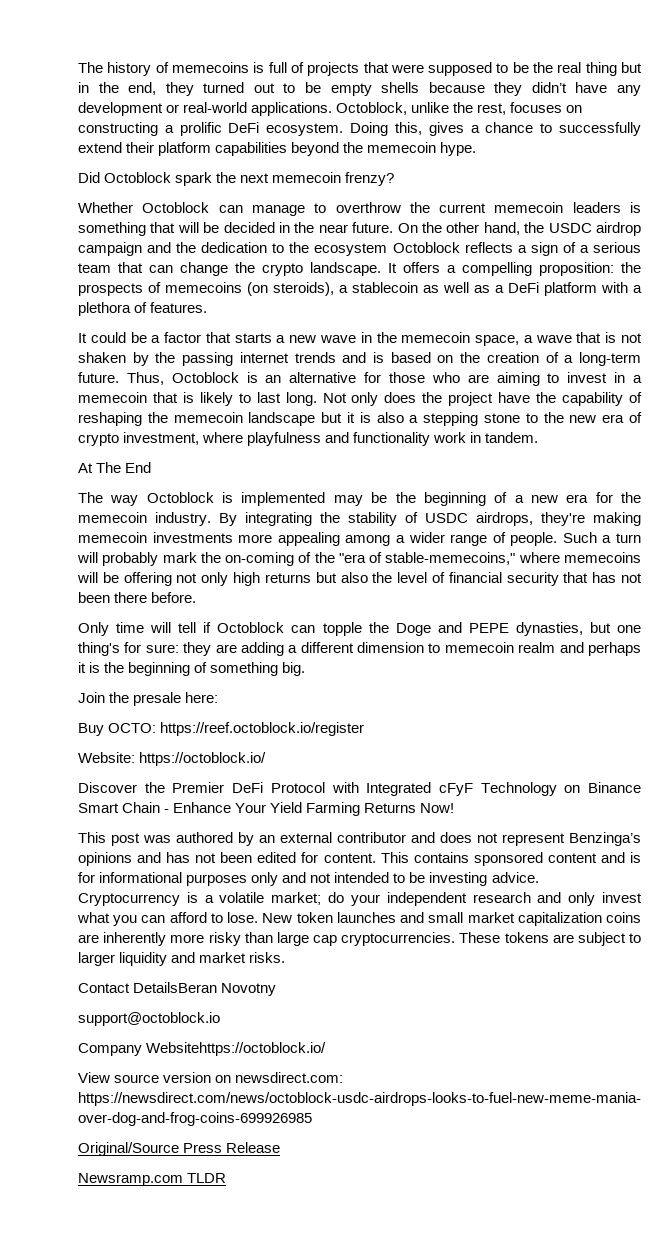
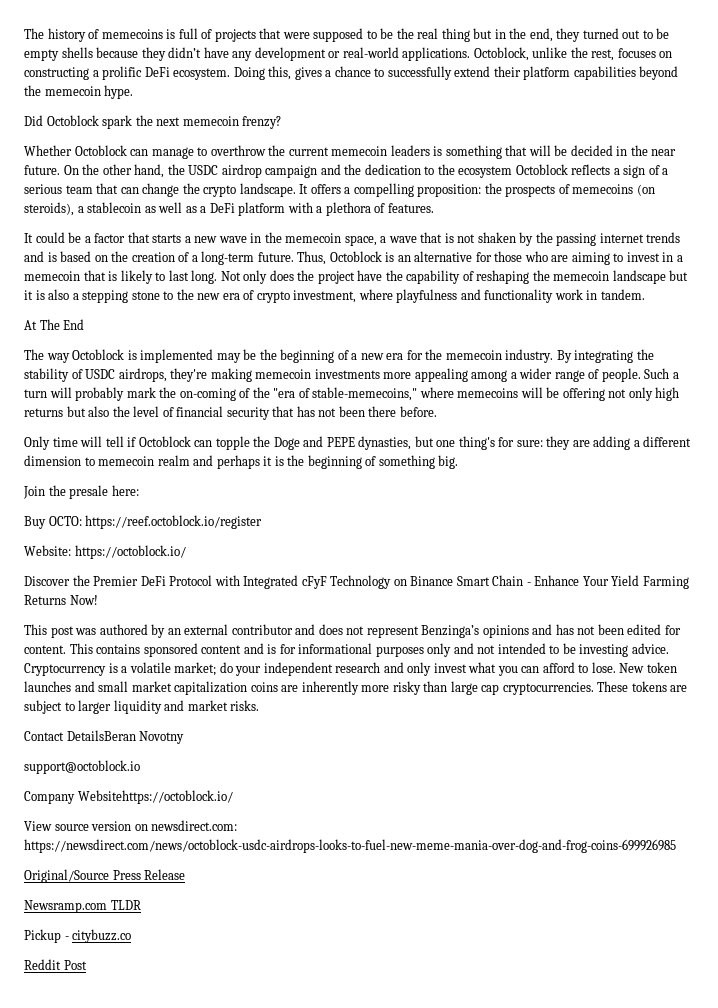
+ Pickup - citybuzz.co
+ Reddit Post

